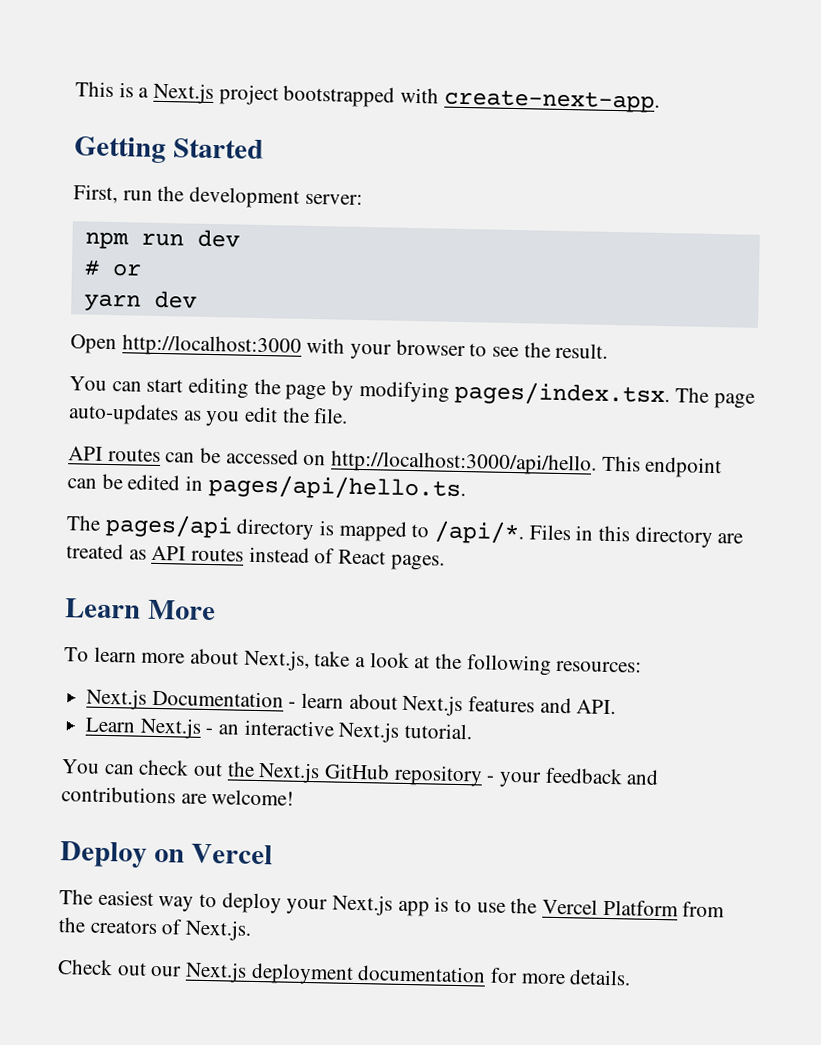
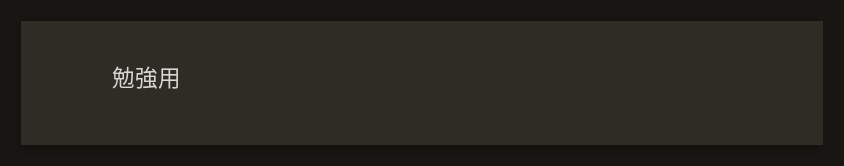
- This is a Next.js project bootstrapped with create-next-app.
- Getting Started
- First, run the development server:
- npm run dev
- # or
- yarn dev
- Open http://localhost:3000 with your browser to see the result.
- You can start editing the page by modifying pages/index.tsx. The page auto-updates as you edit the file.
- API routes can be accessed on http://localhost:3000/api/hello. This endpoint can be edited in pages/api/hello.ts.
- The pages/api directory is mapped to /api/*. Files in this directory are treated as API routes instead of React pages.
- Learn More
- To learn more about Next.js, take a look at the following resources:
- Next.js Documentation - learn about Next.js features and API.
- Learn Next.js - an interactive Next.js tutorial.
- You can check out the Next.js GitHub repository - your feedback and contributions are welcome!
- Deploy on Vercel
- The easiest way to deploy your Next.js app is to use the Vercel Platform from the creators of Next.js.
- Check out our Next.js deployment documentation for more details.
+ 勉強用

